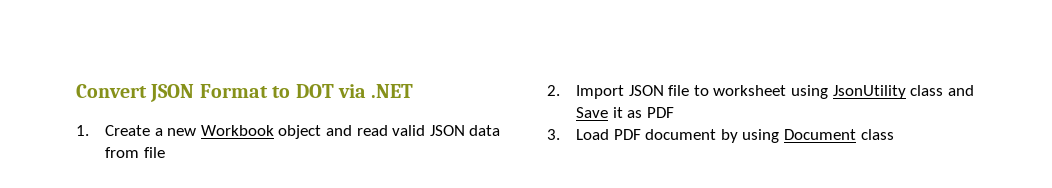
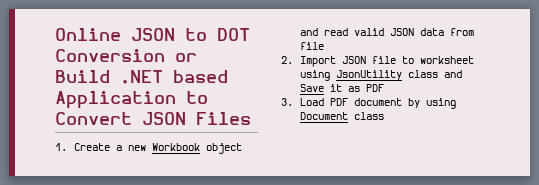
- Convert JSON Format to DOT via .NET
+ Online JSON to DOT Conversion or Build .NET based Application to Convert JSON Files

